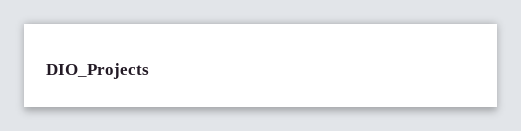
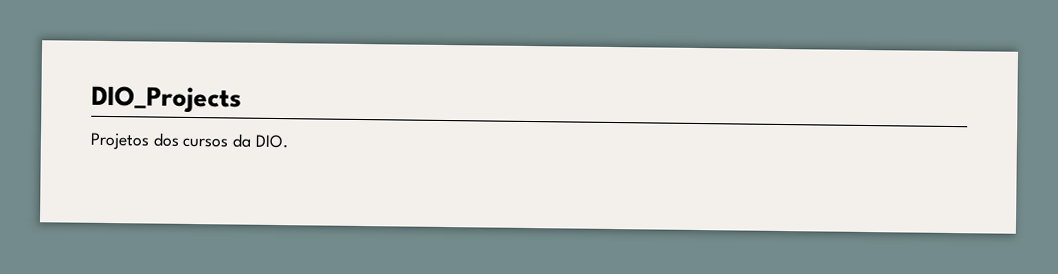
+ Projetos dos cursos da DIO.

